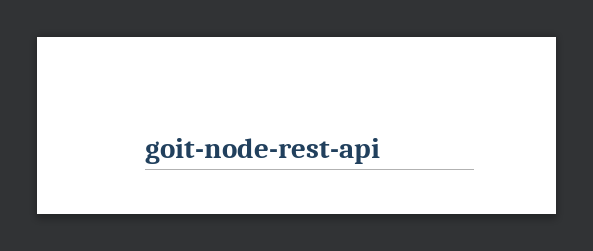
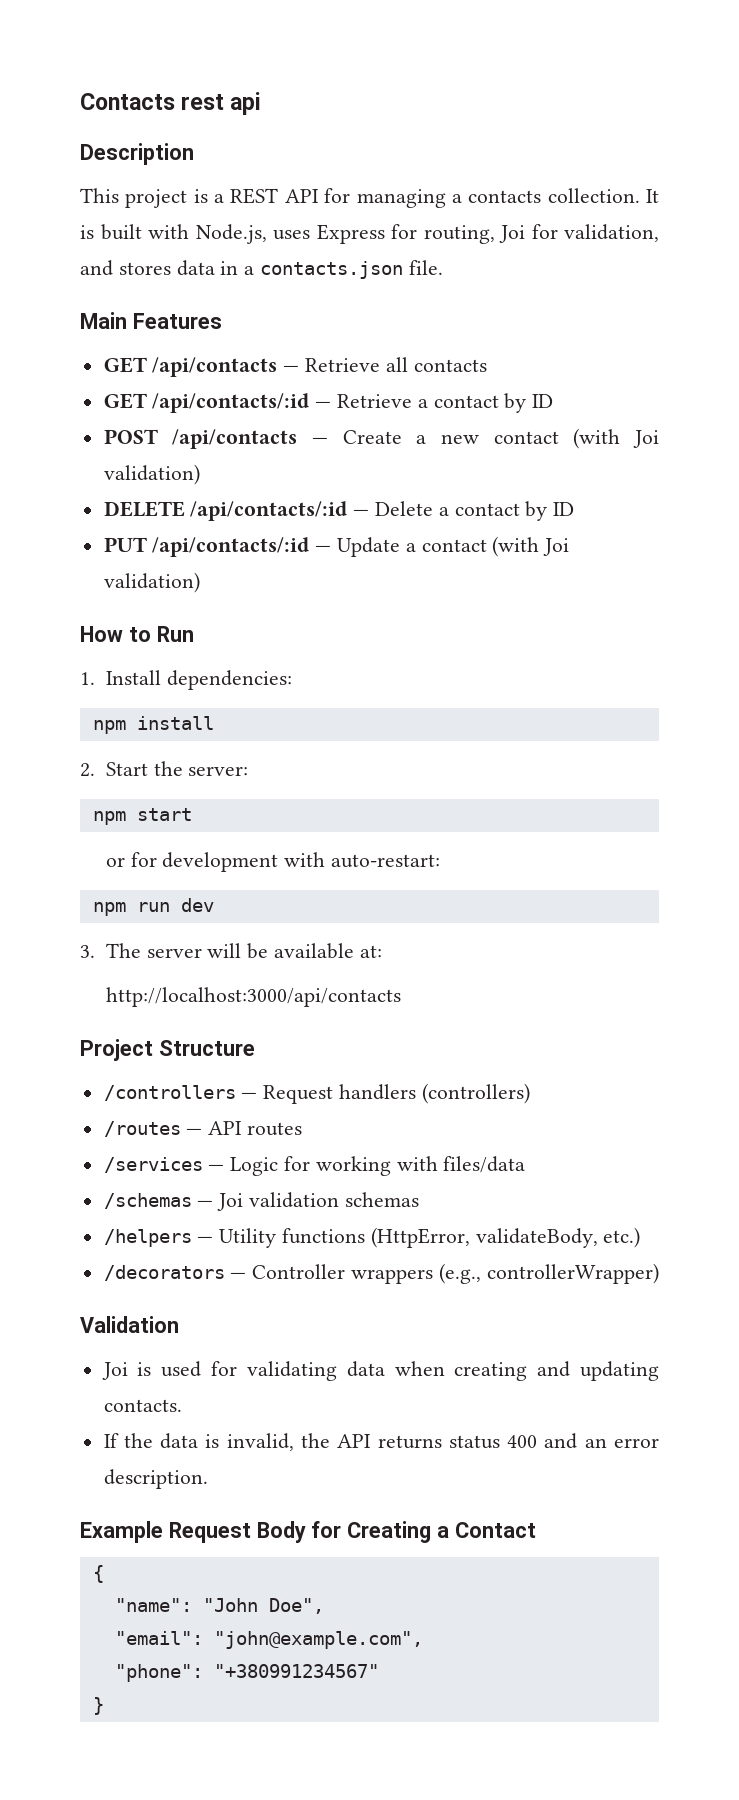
- goit-node-rest-api
+ Contacts rest api
+ Description
+ This project is a REST API for managing a contacts collection. It is built with Node.js, uses Express for routing, Joi for validation, and stores data in a contacts.json file.
+ Main Features
+ GET /api/contacts — Retrieve all contacts
+ GET /api/contacts/:id — Retrieve a contact by ID
+ POST /api/contacts — Create a new contact (with Joi validation)
+ DELETE /api/contacts/:id — Delete a contact by ID
+ PUT /api/contacts/:id — Update a contact (with Joi validation)
+ How to Run
+ 1. Install dependencies:
+ npm install
+ 2. Start the server:
+ npm start
+ or for development with auto-restart:
+ npm run dev
+ 3. The server will be available at:
+ http://localhost:3000/api/contacts
+ Project Structure
+ /controllers — Request handlers (controllers)
+ /routes — API routes
+ /services — Logic for working with files/data
+ /schemas — Joi validation schemas
+ /helpers — Utility functions (HttpError, validateBody, etc.)
+ /decorators — Controller wrappers (e.g., controllerWrapper)
+ Validation
+ Joi is used for validating data when creating and updating contacts.
+ If the data is invalid, the API returns status 400 and an error description.
+ Example Request Body for Creating a Contact
+ {
+ "name": "John Doe",
+ "email": "john@example.com",
+ "phone": "+380991234567"
+ }

